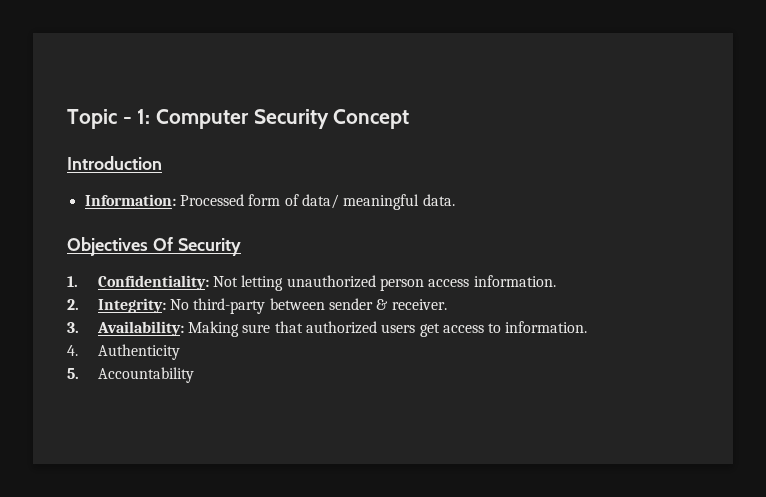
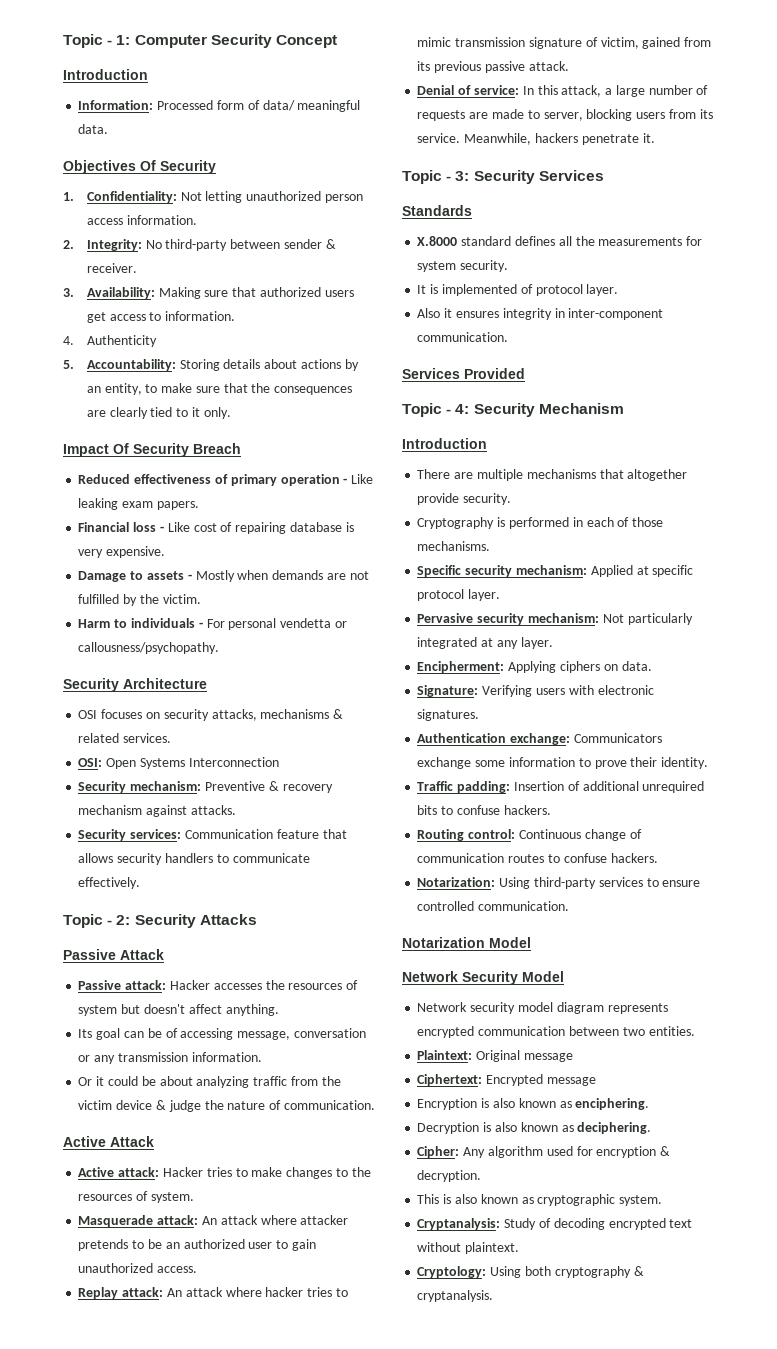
- 5. Accountability
+ 5. Accountability: Storing details about actions by an entity, to make sure that the consequences are clearly tied to it only.
+ Impact Of Security Breach
+ Reduced effectiveness of primary operation - Like leaking exam papers.
+ Financial loss - Like cost of repairing database is very expensive.
+ Damage to assets - Mostly when demands are not fulfilled by the victim.
+ Harm to individuals - For personal vendetta or callousness/psychopathy.
+ Security Architecture
+ OSI focuses on security attacks, mechanisms & related services.
+ OSI: Open Systems Interconnection
+ Security mechanism: Preventive & recovery mechanism against attacks.
+ Security services: Communication feature that allows security handlers to communicate effectively.
+ Topic - 2: Security Attacks
+ Passive Attack
+ Passive attack: Hacker accesses the resources of system but doesn't affect anything.
+ Its goal can be of accessing message, conversation or any transmission information.
+ Or it could be about analyzing traffic from the victim device & judge the nature of communication.
+ Active Attack
+ Active attack: Hacker tries to make changes to the resources of system.
+ Masquerade attack: An attack where attacker pretends to be an authorized user to gain unauthorized access.
+ Replay attack: An attack where hacker tries to mimic transmission signature of victim, gained from its previous passive attack.
+ Denial of service: In this attack, a large number of requests are made to server, blocking users from its service. Meanwhile, hackers penetrate it.
+ Topic - 3: Security Services
+ Standards
+ X.8000 standard defines all the measurements for system security.
+ It is implemented of protocol layer.
+ Also it ensures integrity in inter-component communication.
+ Services Provided
+ Topic - 4: Security Mechanism
+ Introduction
+ There are multiple mechanisms that altogether provide security.
+ Cryptography is performed in each of those mechanisms.
+ Specific security mechanism: Applied at specific protocol layer.
+ Pervasive security mechanism: Not particularly integrated at any layer.
+ Encipherment: Applying ciphers on data.
+ Signature: Verifying users with electronic signatures.
+ Authentication exchange: Communicators exchange some information to prove their identity.
+ Traffic padding: Insertion of additional unrequired bits to confuse hackers.
+ Routing control: Continuous change of communication routes to confuse hackers.
+ Notarization: Using third-party services to ensure controlled communication.
+ Notarization Model
+ Network Security Model
+ Network security model diagram represents encrypted communication between two entities.
+ Plaintext: Original message
+ Ciphertext: Encrypted message
+ Encryption is also known as enciphering.
+ Decryption is also known as deciphering.
+ Cipher: Any algorithm used for encryption & decryption.
+ This is also known as cryptographic system.
+ Cryptanalysis: Study of decoding encrypted text without plaintext.
+ Cryptology: Using both cryptography & cryptanalysis.

